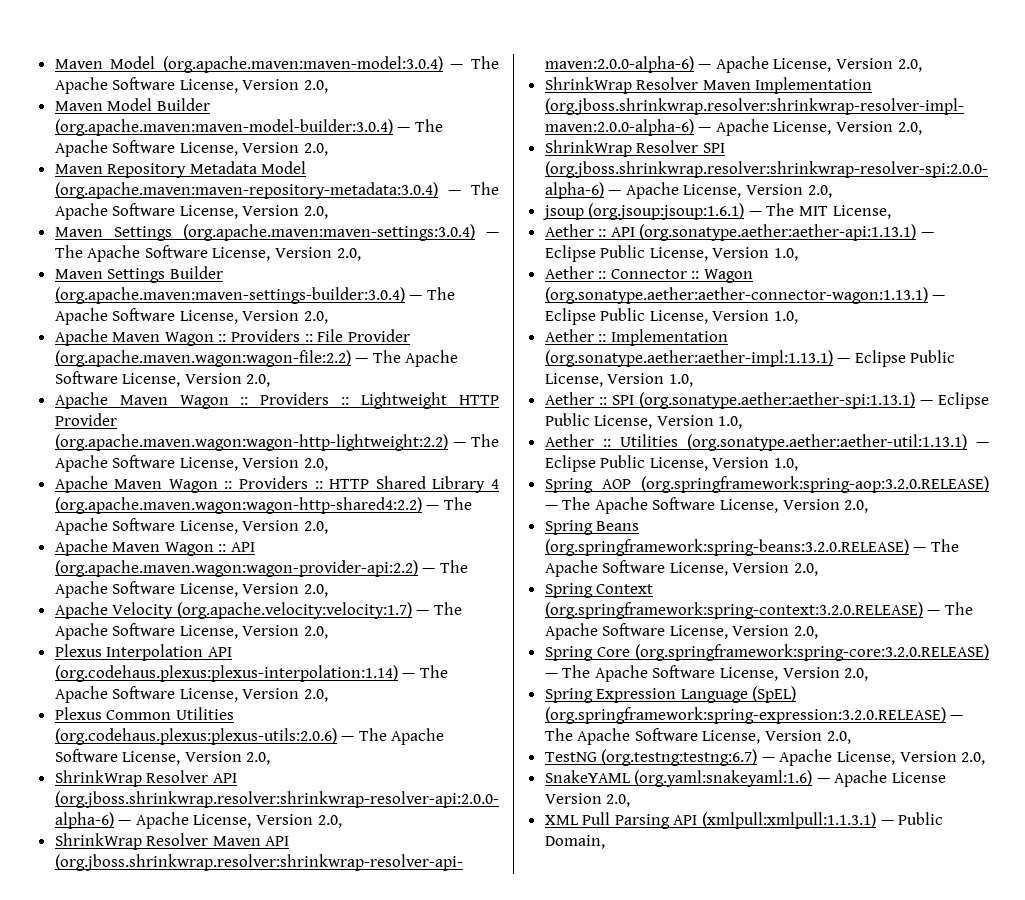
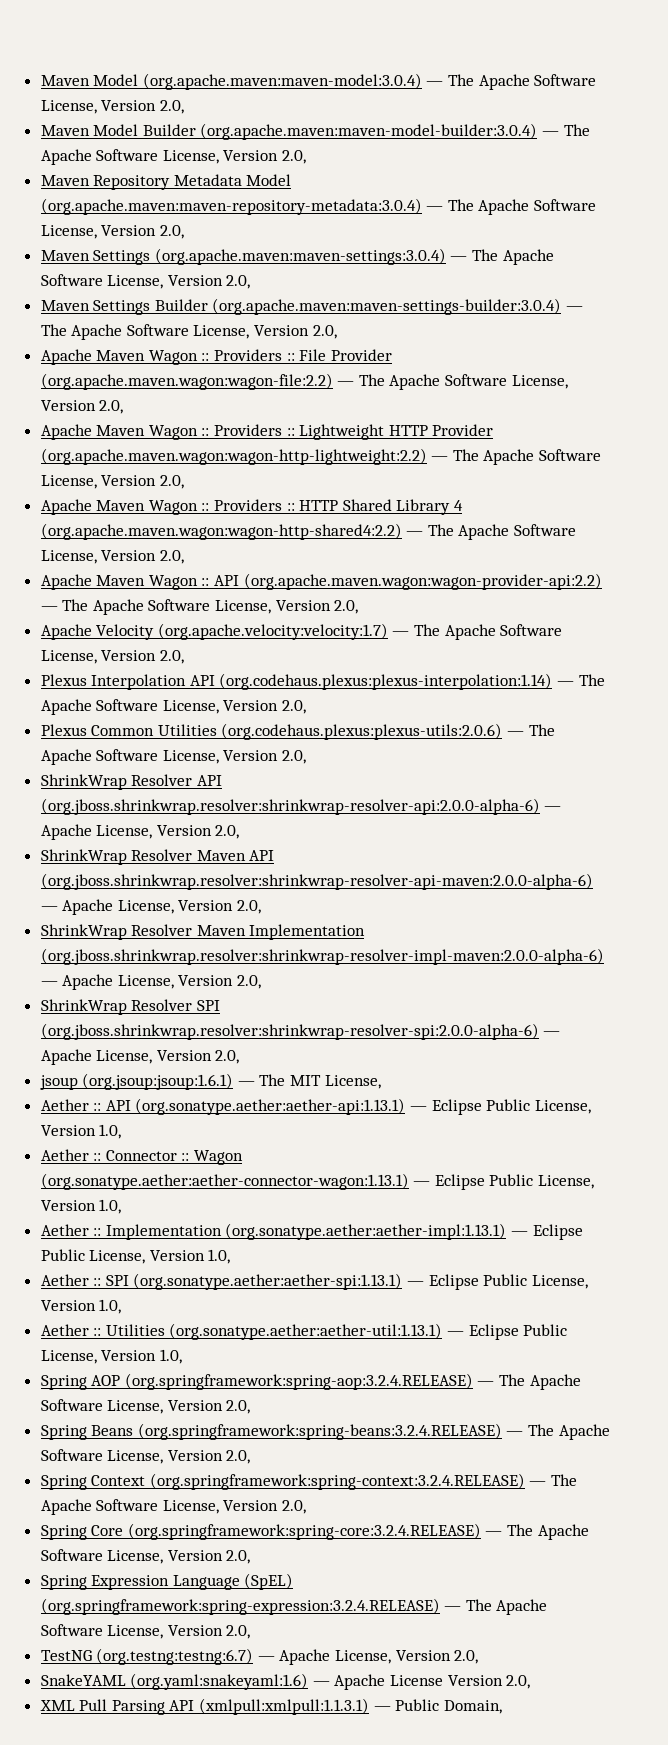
- Spring AOP (org.springframework:spring-aop:3.2.0.RELEASE) — The Apache Software License, Version 2.0,
+ Spring AOP (org.springframework:spring-aop:3.2.4.RELEASE) — The Apache Software License, Version 2.0,
- Spring Beans (org.springframework:spring-beans:3.2.0.RELEASE) — The Apache Software License, Version 2.0,
+ Spring Beans (org.springframework:spring-beans:3.2.4.RELEASE) — The Apache Software License, Version 2.0,
- Spring Context (org.springframework:spring-context:3.2.0.RELEASE) — The Apache Software License, Version 2.0,
+ Spring Context (org.springframework:spring-context:3.2.4.RELEASE) — The Apache Software License, Version 2.0,
- Spring Core (org.springframework:spring-core:3.2.0.RELEASE) — The Apache Software License, Version 2.0,
+ Spring Core (org.springframework:spring-core:3.2.4.RELEASE) — The Apache Software License, Version 2.0,
- Spring Expression Language (SpEL) (org.springframework:spring-expression:3.2.0.RELEASE) — The Apache Software License, Version 2.0,
+ Spring Expression Language (SpEL) (org.springframework:spring-expression:3.2.4.RELEASE) — The Apache Software License, Version 2.0,

